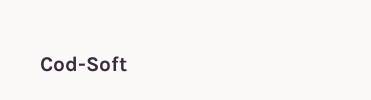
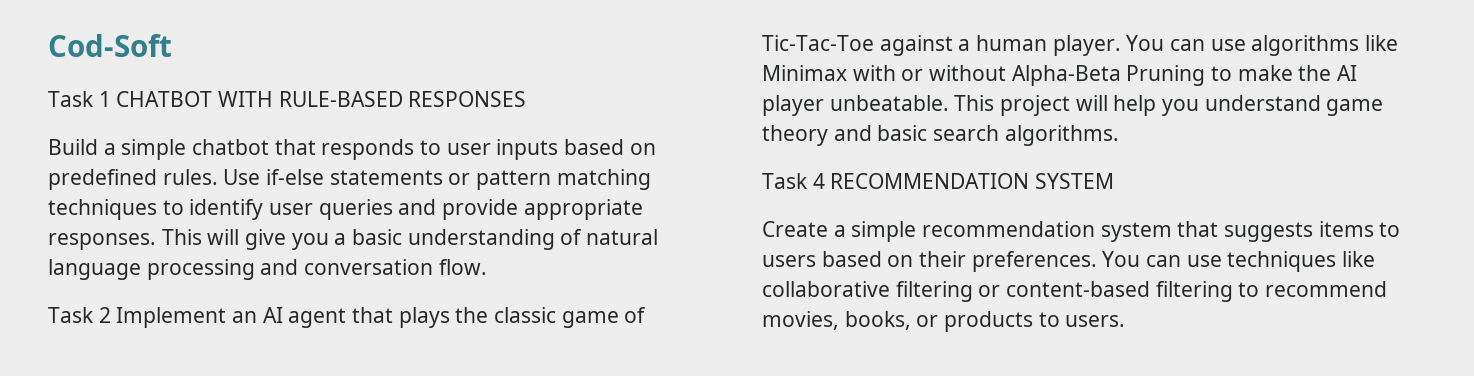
+ Task 1 CHATBOT WITH RULE-BASED RESPONSES
+ Build a simple chatbot that responds to user inputs based on predefined rules. Use if-else statements or pattern matching techniques to identify user queries and provide appropriate responses. This will give you a basic understanding of natural language processing and conversation flow.
+ Task 2 Implement an AI agent that plays the classic game of Tic-Tac-Toe against a human player. You can use algorithms like Minimax with or without Alpha-Beta Pruning to make the AI player unbeatable. This project will help you understand game theory and basic search algorithms.
+ Task 4 RECOMMENDATION SYSTEM
+ Create a simple recommendation system that suggests items to users based on their preferences. You can use techniques like collaborative filtering or content-based filtering to recommend movies, books, or products to users.

